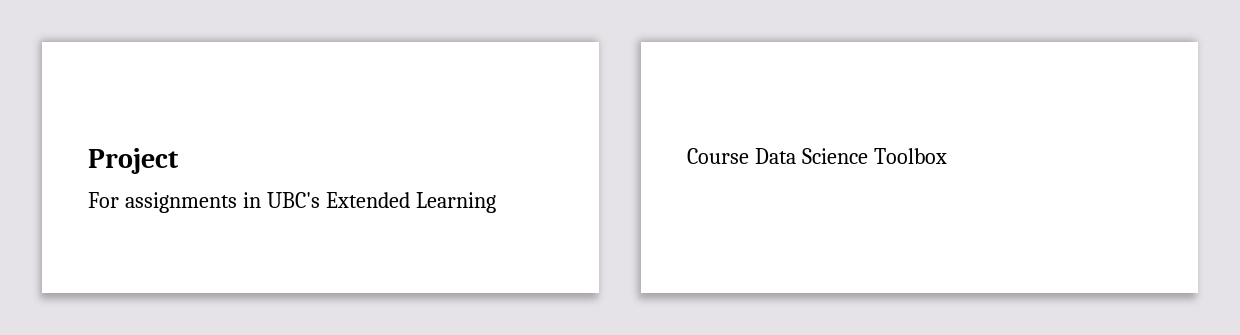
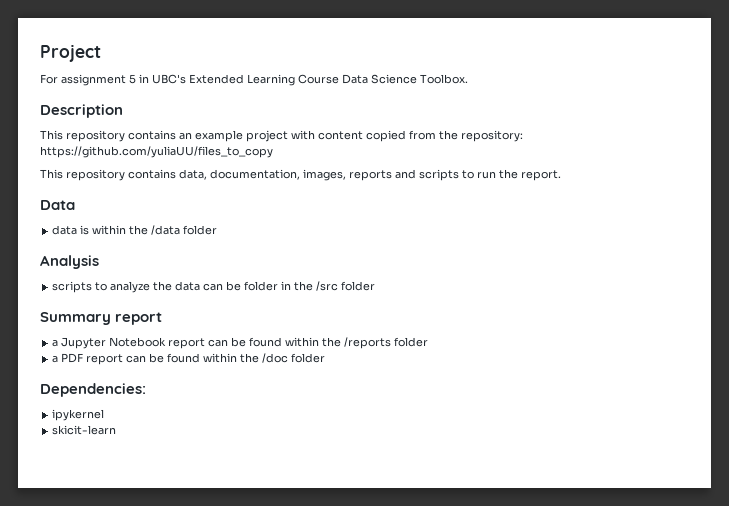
- For assignments in UBC's Extended Learning Course Data Science Toolbox
+ For assignment 5 in UBC's Extended Learning Course Data Science Toolbox.
+ Description
+ This repository contains an example project with content copied from the repository: https://github.com/yuliaUU/files_to_copy
+ This repository contains data, documentation, images, reports and scripts to run the report.
+ Data
+ data is within the /data folder
+ Analysis
+ scripts to analyze the data can be folder in the /src folder
+ Summary report
+ a Jupyter Notebook report can be found within the /reports folder
+ a PDF report can be found within the /doc folder
+ Dependencies:
+ ipykernel
+ skicit-learn

